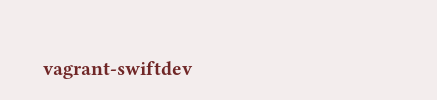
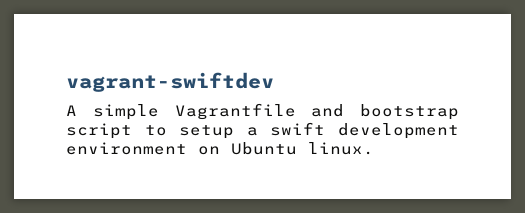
+ A simple Vagrantfile and bootstrap script to setup a swift development environment on Ubuntu linux.

